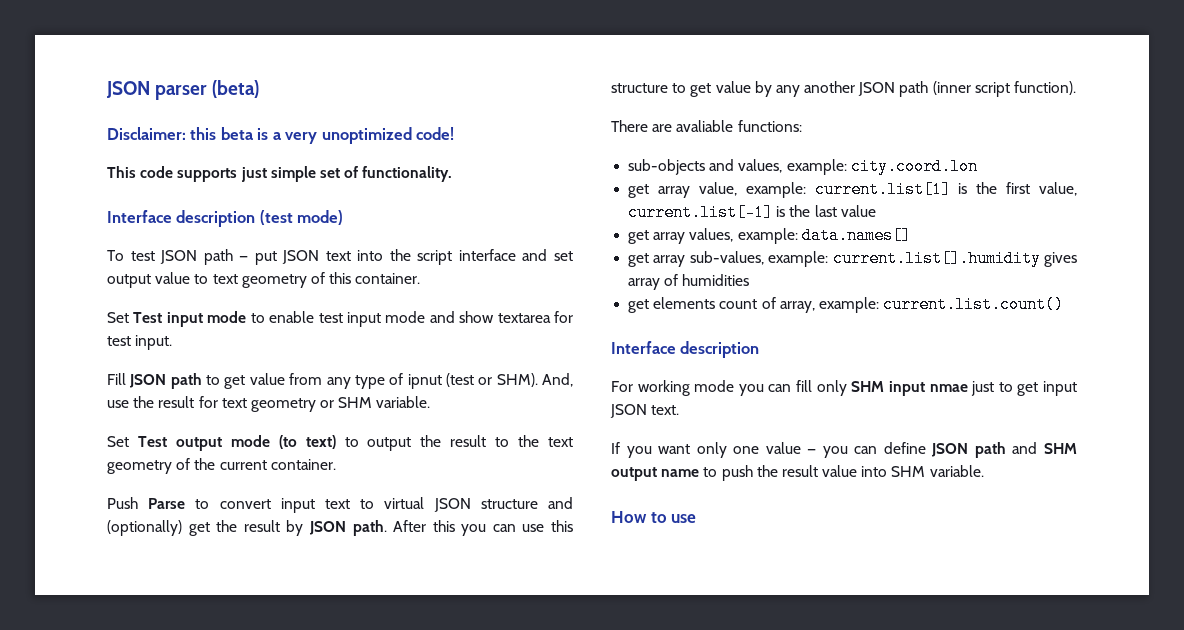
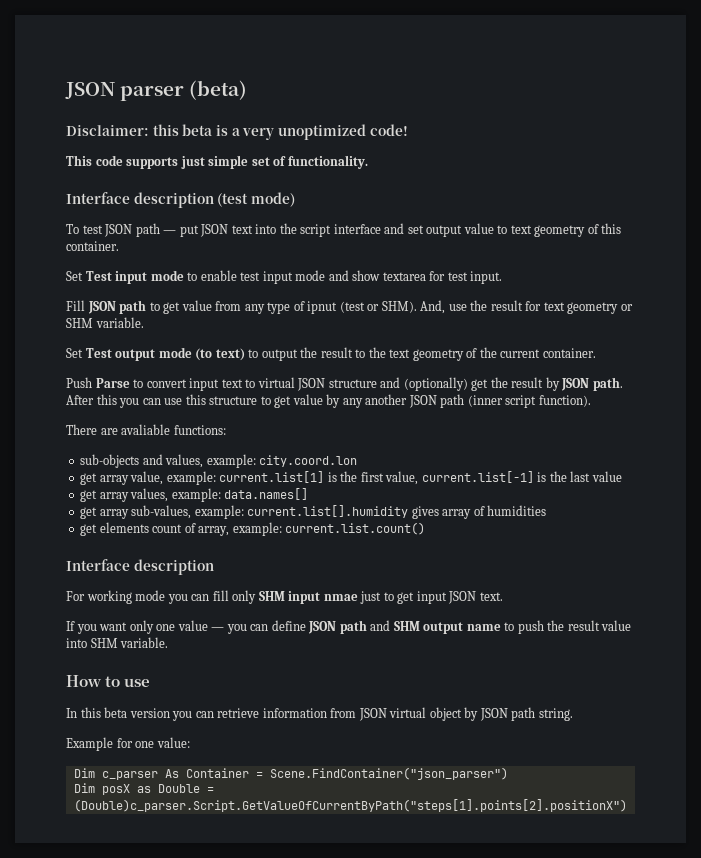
+ In this beta version you can retrieve information from JSON virtual object by JSON path string.
+ Example for one value:
+ Dim c_parser As Container = Scene.FindContainer("json_parser")
+ Dim posX as Double = (Double)c_parser.Script.GetValueOfCurrentByPath("steps[1].points[2].positionX")

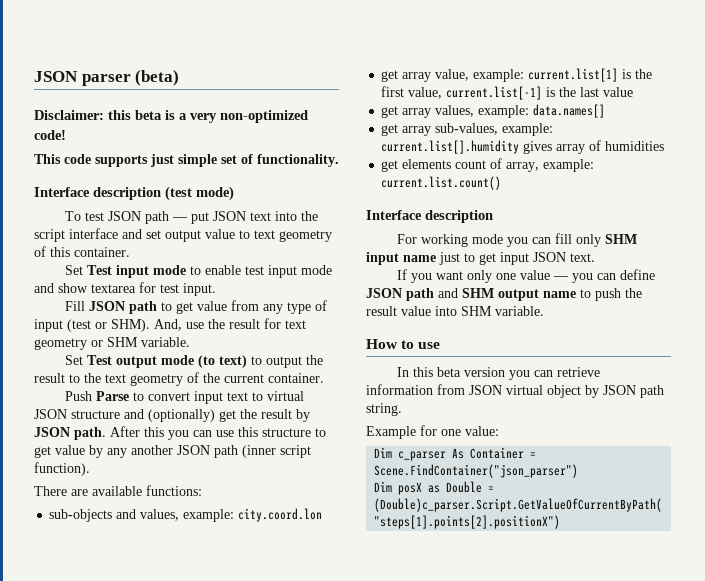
- Disclaimer: this beta is a very unoptimized code!
+ Disclaimer: this beta is a very non-optimized code!
- Fill JSON path to get value from any type of ipnut (test or SHM).
+ Fill JSON path to get value from any type of input (test or SHM).
- There are avaliable functions:
+ There are available functions:
- For working mode you can fill only SHM input nmae just to get input JSON text.
+ For working mode you can fill only SHM input name just to get input JSON text.

